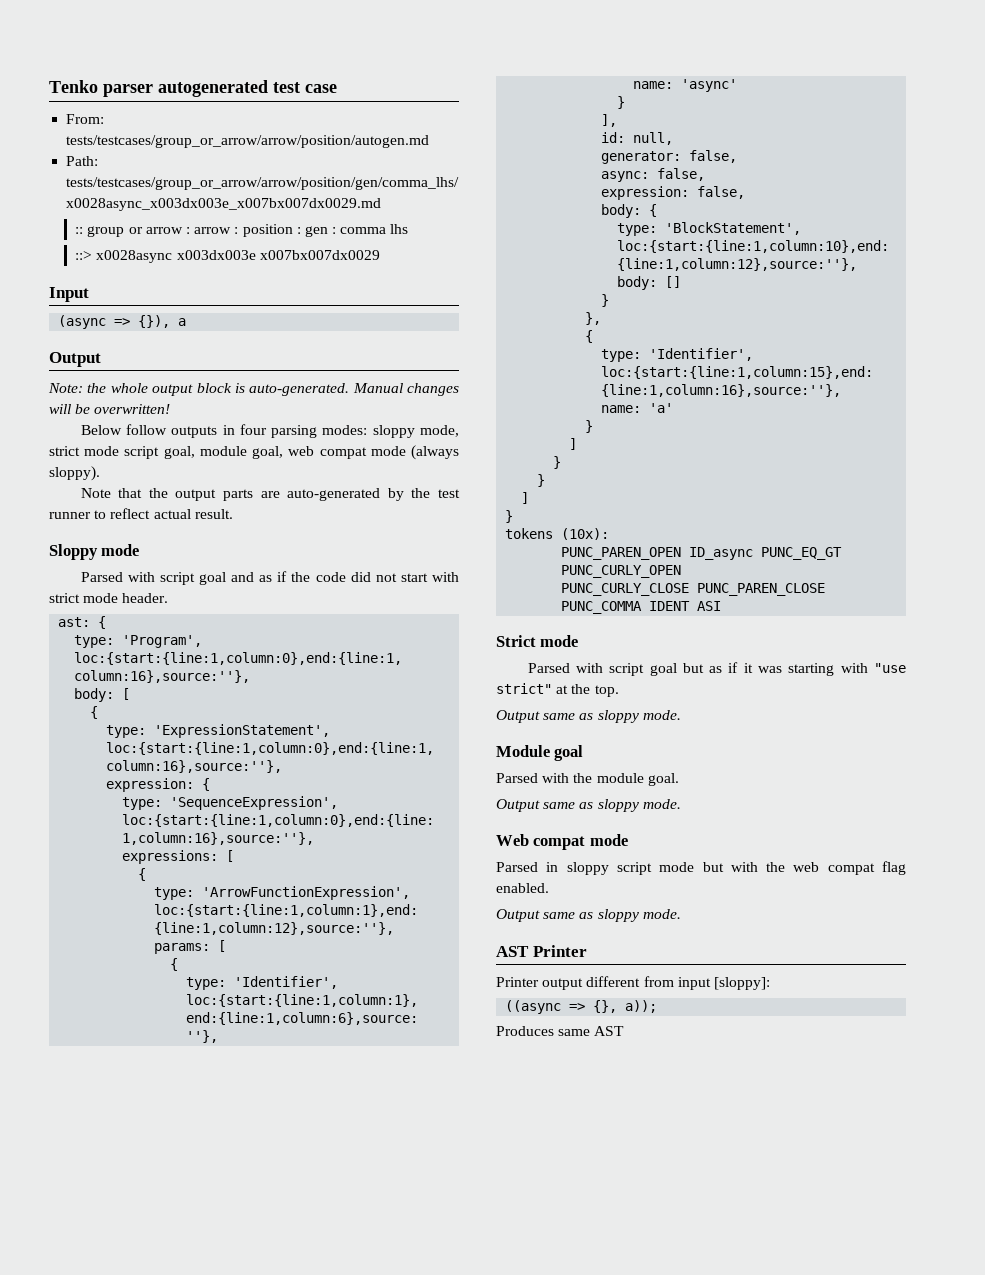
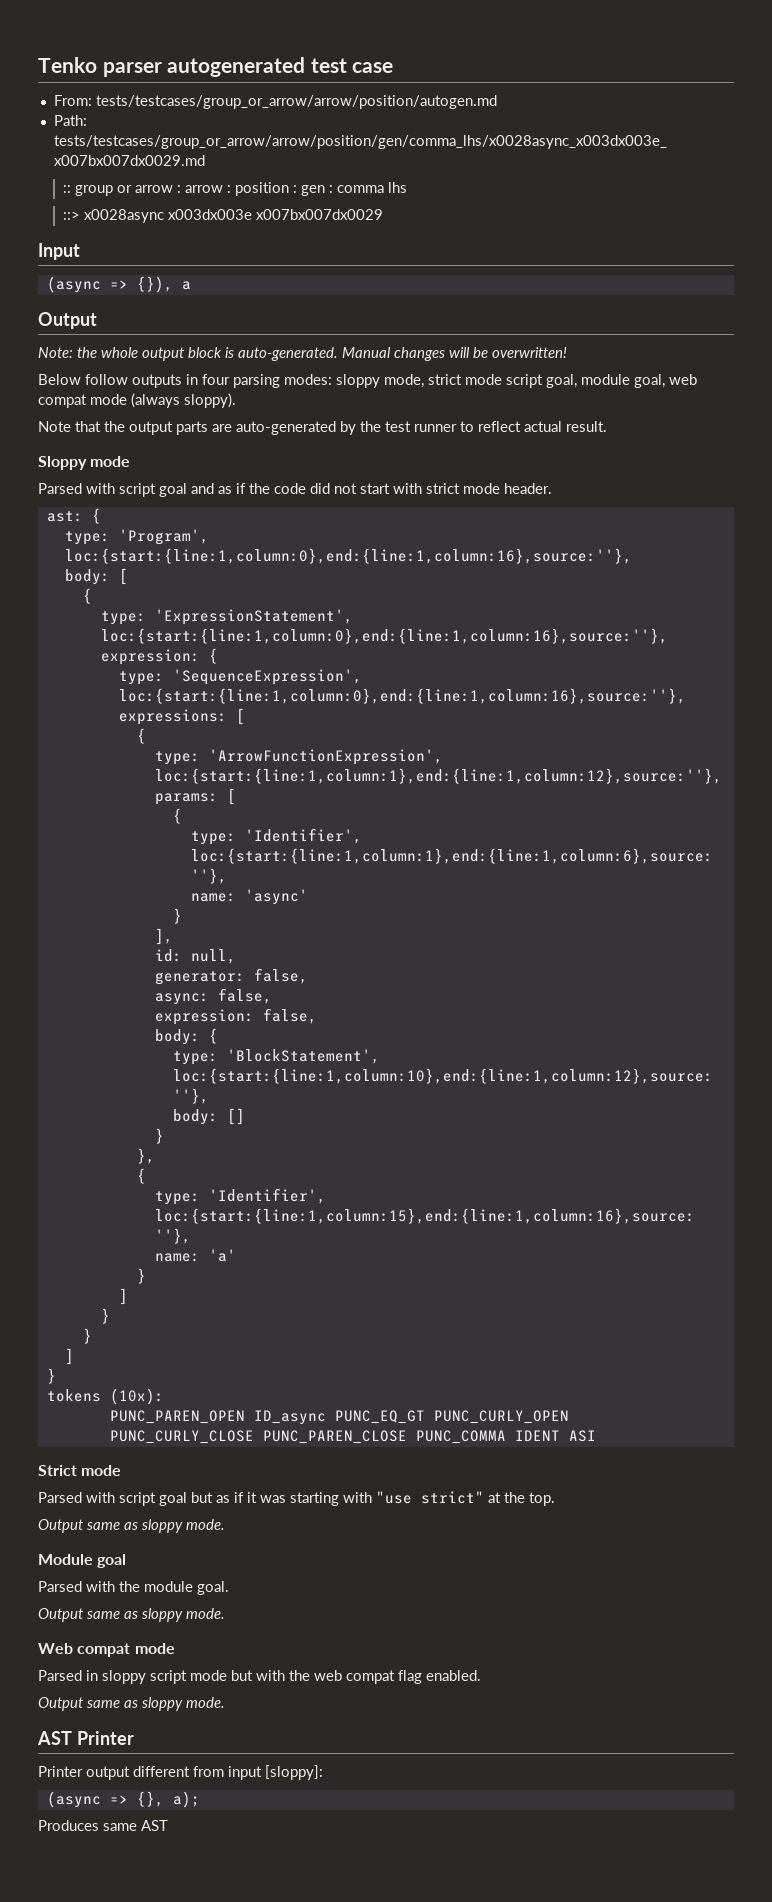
- ((async => {}, a));
+ (async => {}, a);

